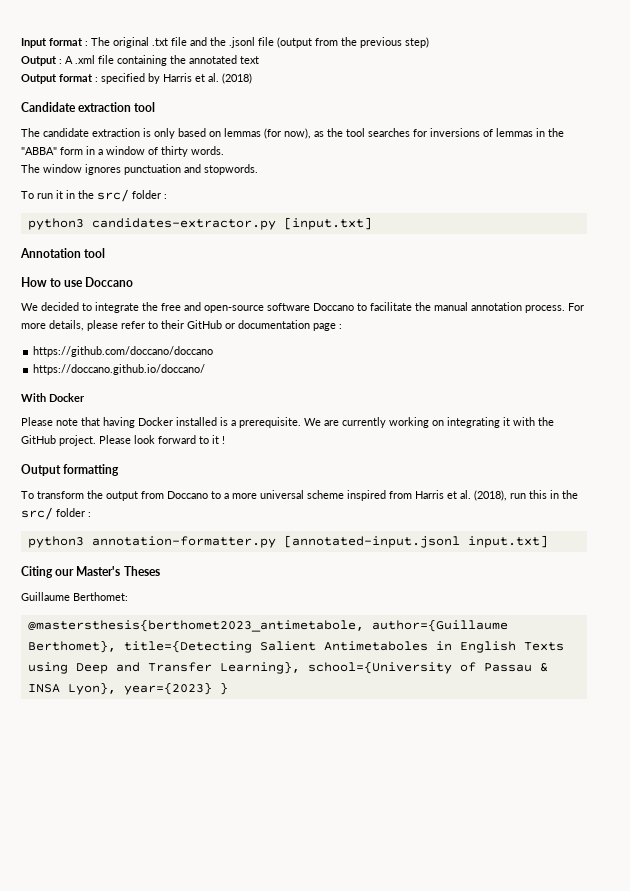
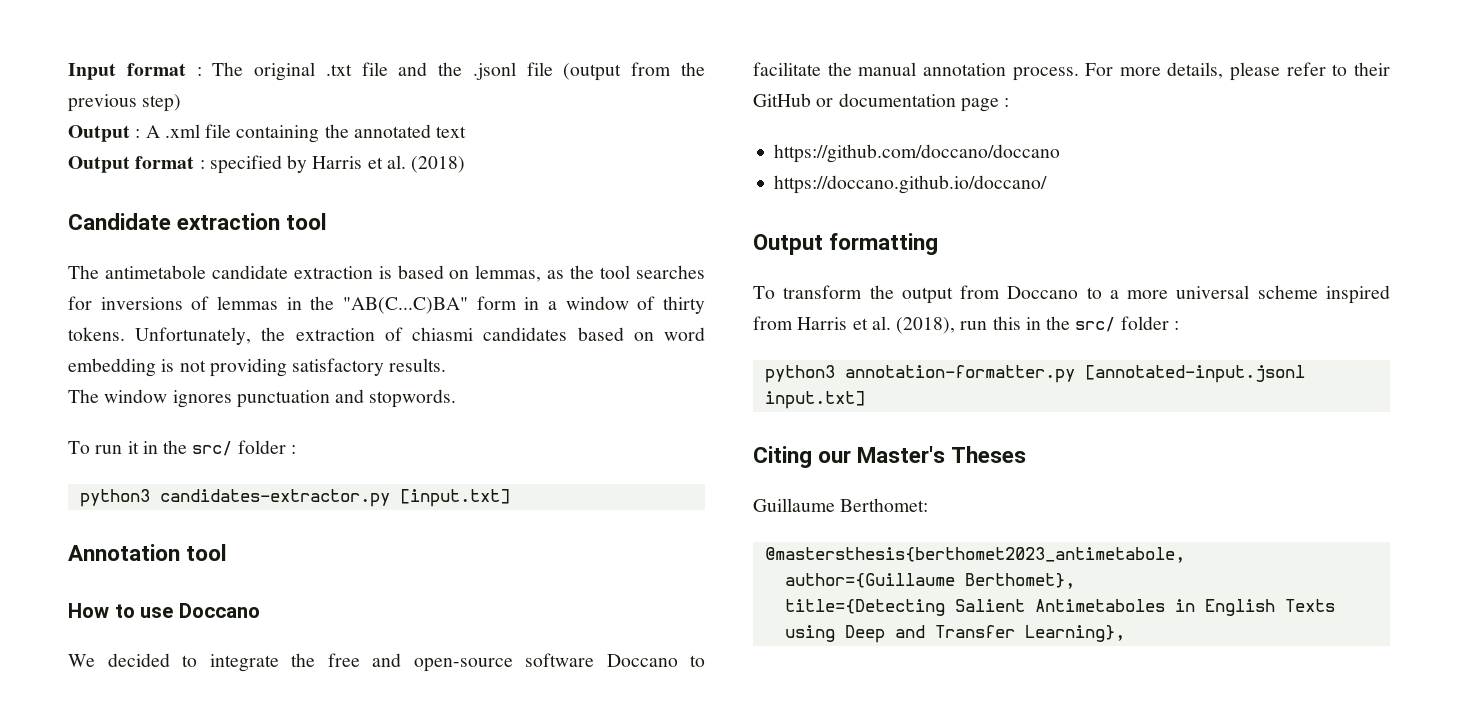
- The candidate extraction is only based on lemmas (for now), as the tool searches for inversions of lemmas in the "ABBA" form in a window of thirty words.
+ The antimetabole candidate extraction is based on lemmas, as the tool searches for inversions of lemmas in the "AB(C...C)BA" form in a window of thirty tokens. Unfortunately, the extraction of chiasmi candidates based on word embedding is not providing satisfactory results.
- With Docker
- Please note that having Docker installed is a prerequisite. We are currently working on integrating it with the GitHub project. Please look forward to it !
- @mastersthesis{berthomet2023_antimetabole, author={Guillaume Berthomet}, title={Detecting Salient Antimetaboles in English Texts using Deep and Transfer Learning}, school={University of Passau & INSA Lyon}, year={2023} }
+ @mastersthesis{berthomet2023_antimetabole,
+ author={Guillaume Berthomet},
+ title={Detecting Salient Antimetaboles in English Texts using Deep and Transfer Learning},

